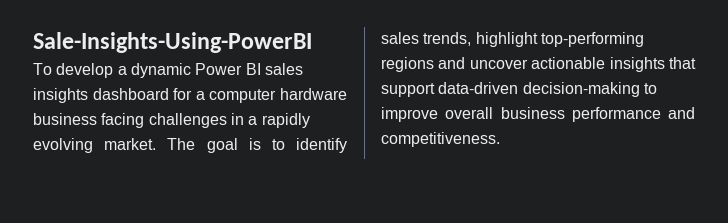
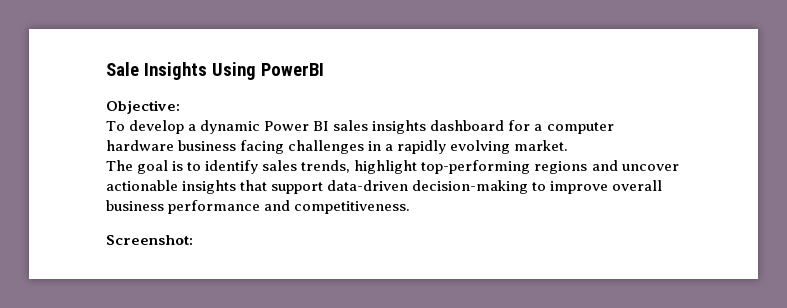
- Sale-Insights-Using-PowerBI
+ Sale Insights Using PowerBI
+ Objective:
- To develop a dynamic Power BI sales insights dashboard for a computer hardware business facing challenges in a rapidly evolving market. The goal is to identify sales trends, highlight top-performing regions and uncover actionable insights that support data-driven decision-making to improve overall business performance and competitiveness.
+ To develop a dynamic Power BI sales insights dashboard for a computer hardware business facing challenges in a rapidly evolving market.
+ The goal is to identify sales trends, highlight top-performing regions and uncover actionable insights that support data-driven decision-making to improve overall business performance and competitiveness.
+ Screenshot:

